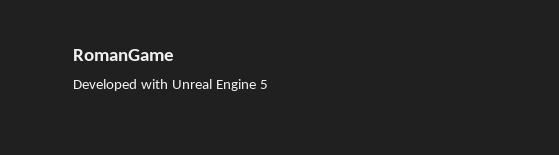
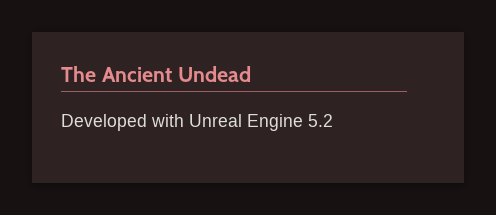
- RomanGame
+ The Ancient Undead
- Developed with Unreal Engine 5
+ Developed with Unreal Engine 5.2

